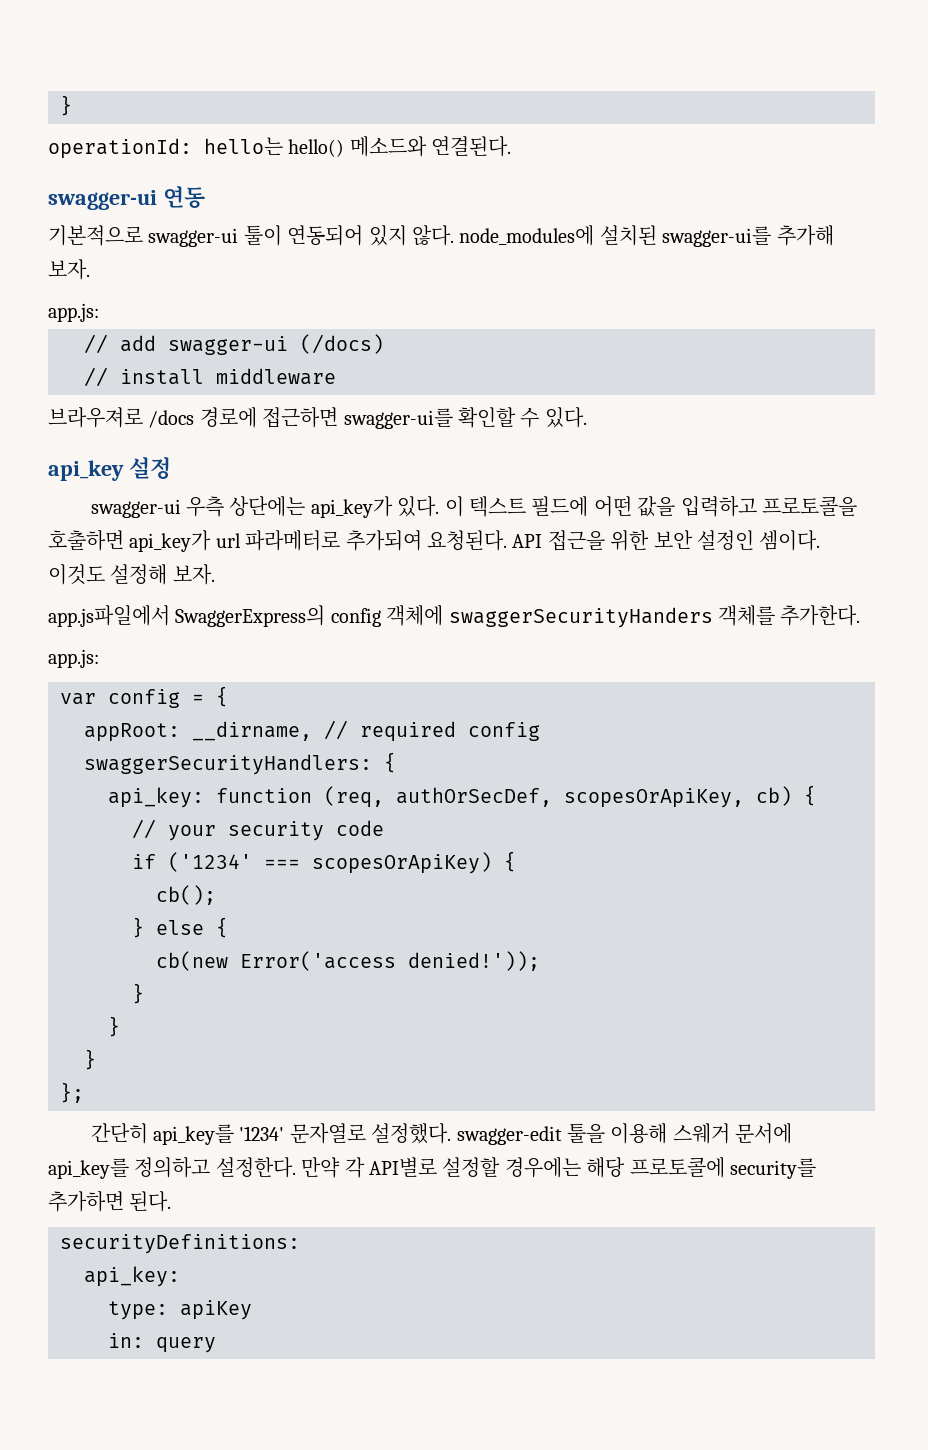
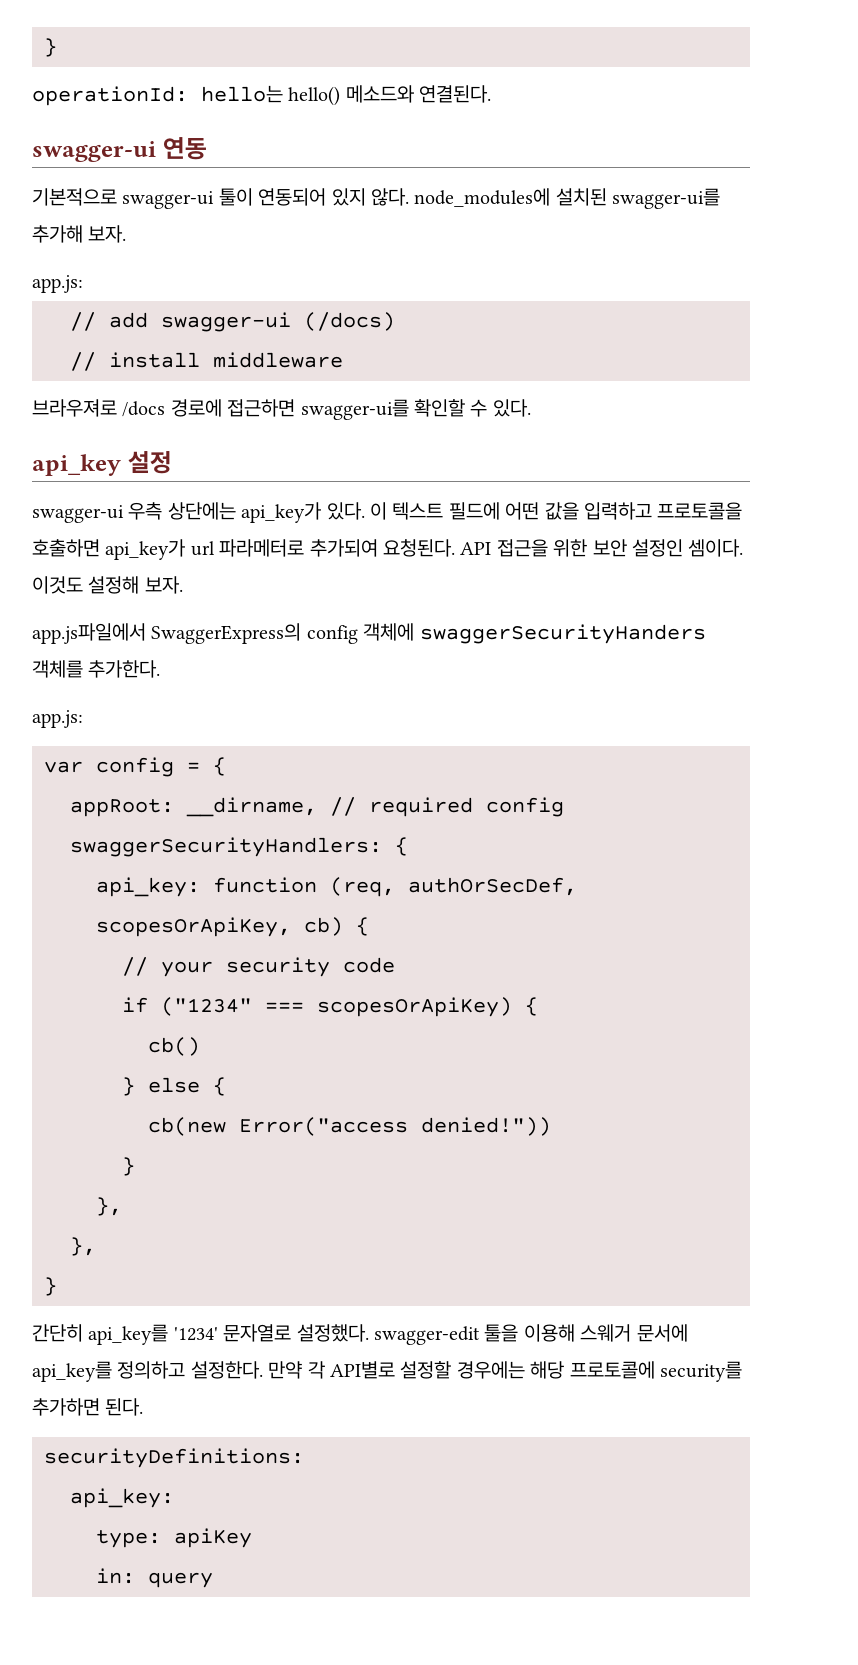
- if ('1234' === scopesOrApiKey) {
+ if ("1234" === scopesOrApiKey) {
- cb();
+ cb()
- cb(new Error('access denied!'));
+ cb(new Error("access denied!"))
  }
+ },
+ },
  }
- }
- };

